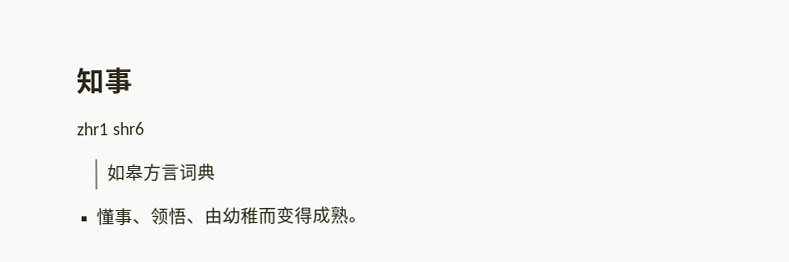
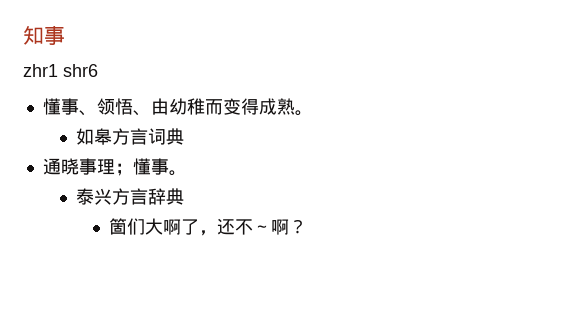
- 如皋方言词典
+ 如皋方言词典
+ 通晓事理；懂事。
+ 泰兴方言辞典
+ 箇们大啊了，还不～啊？

